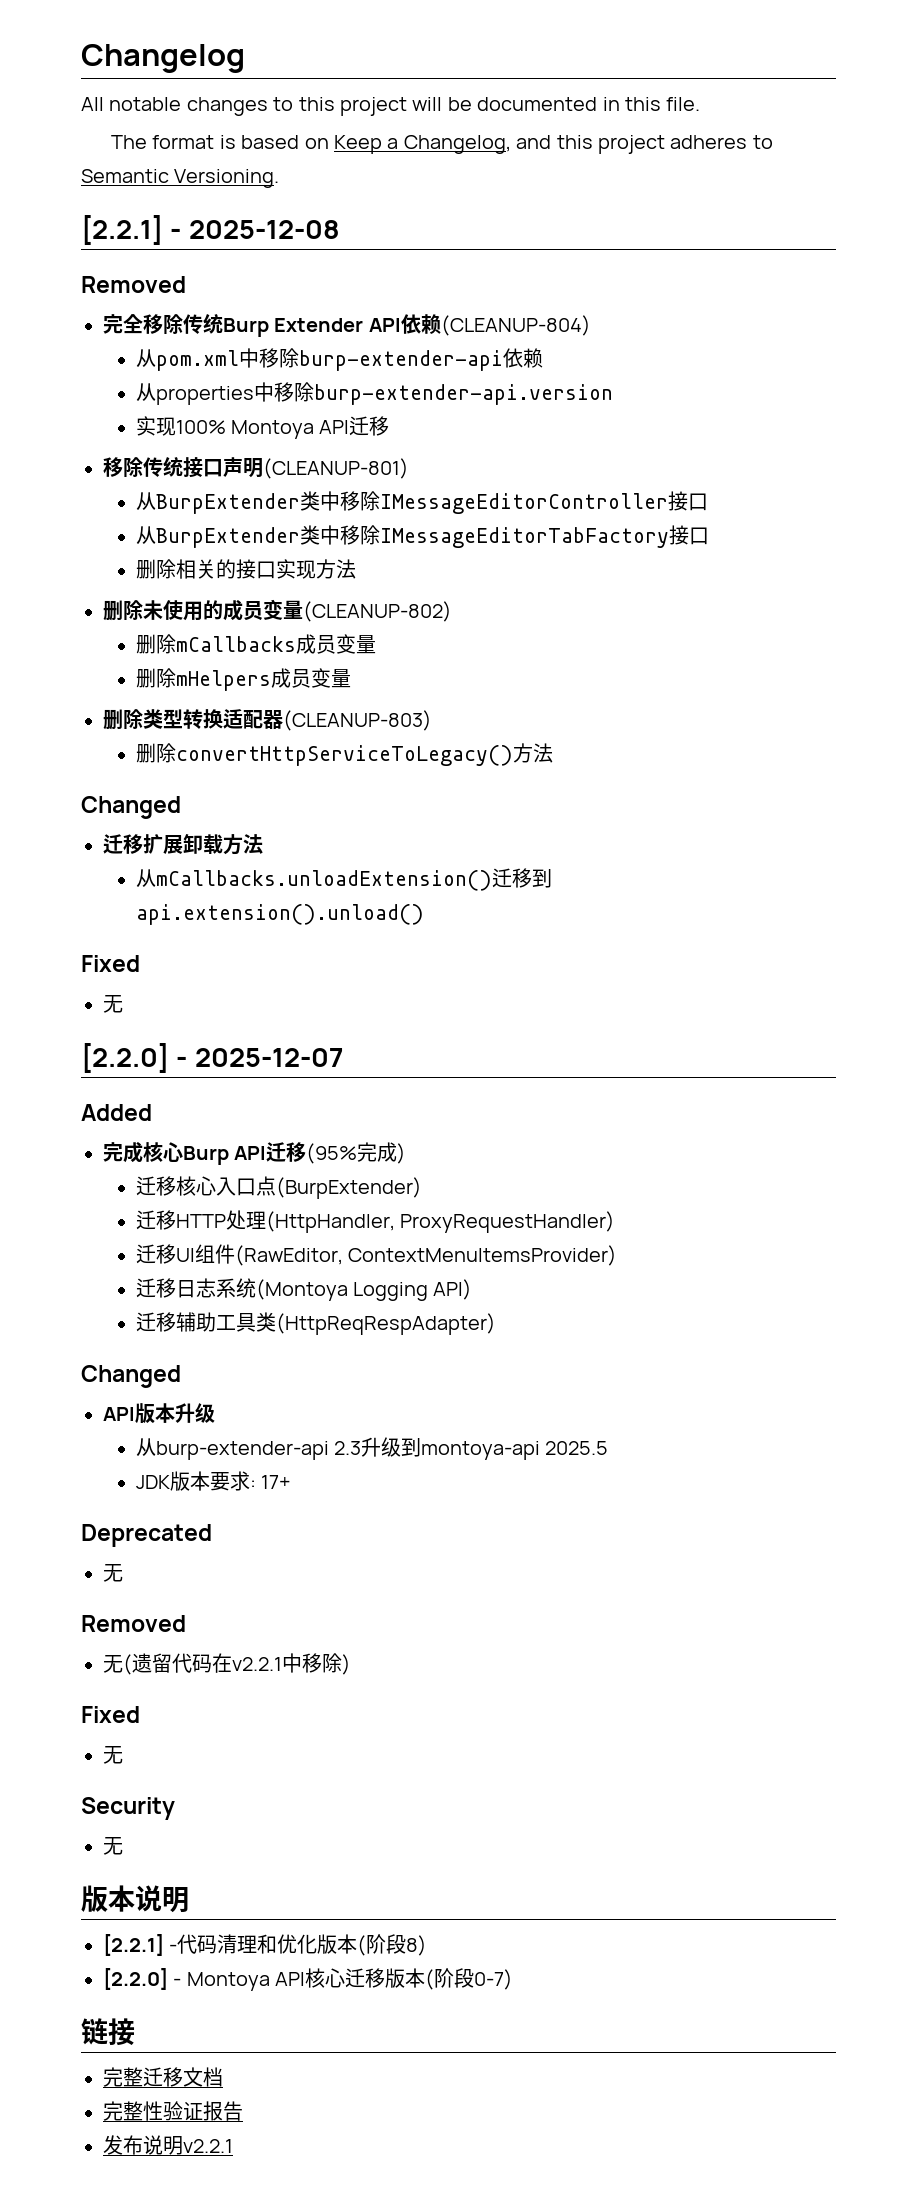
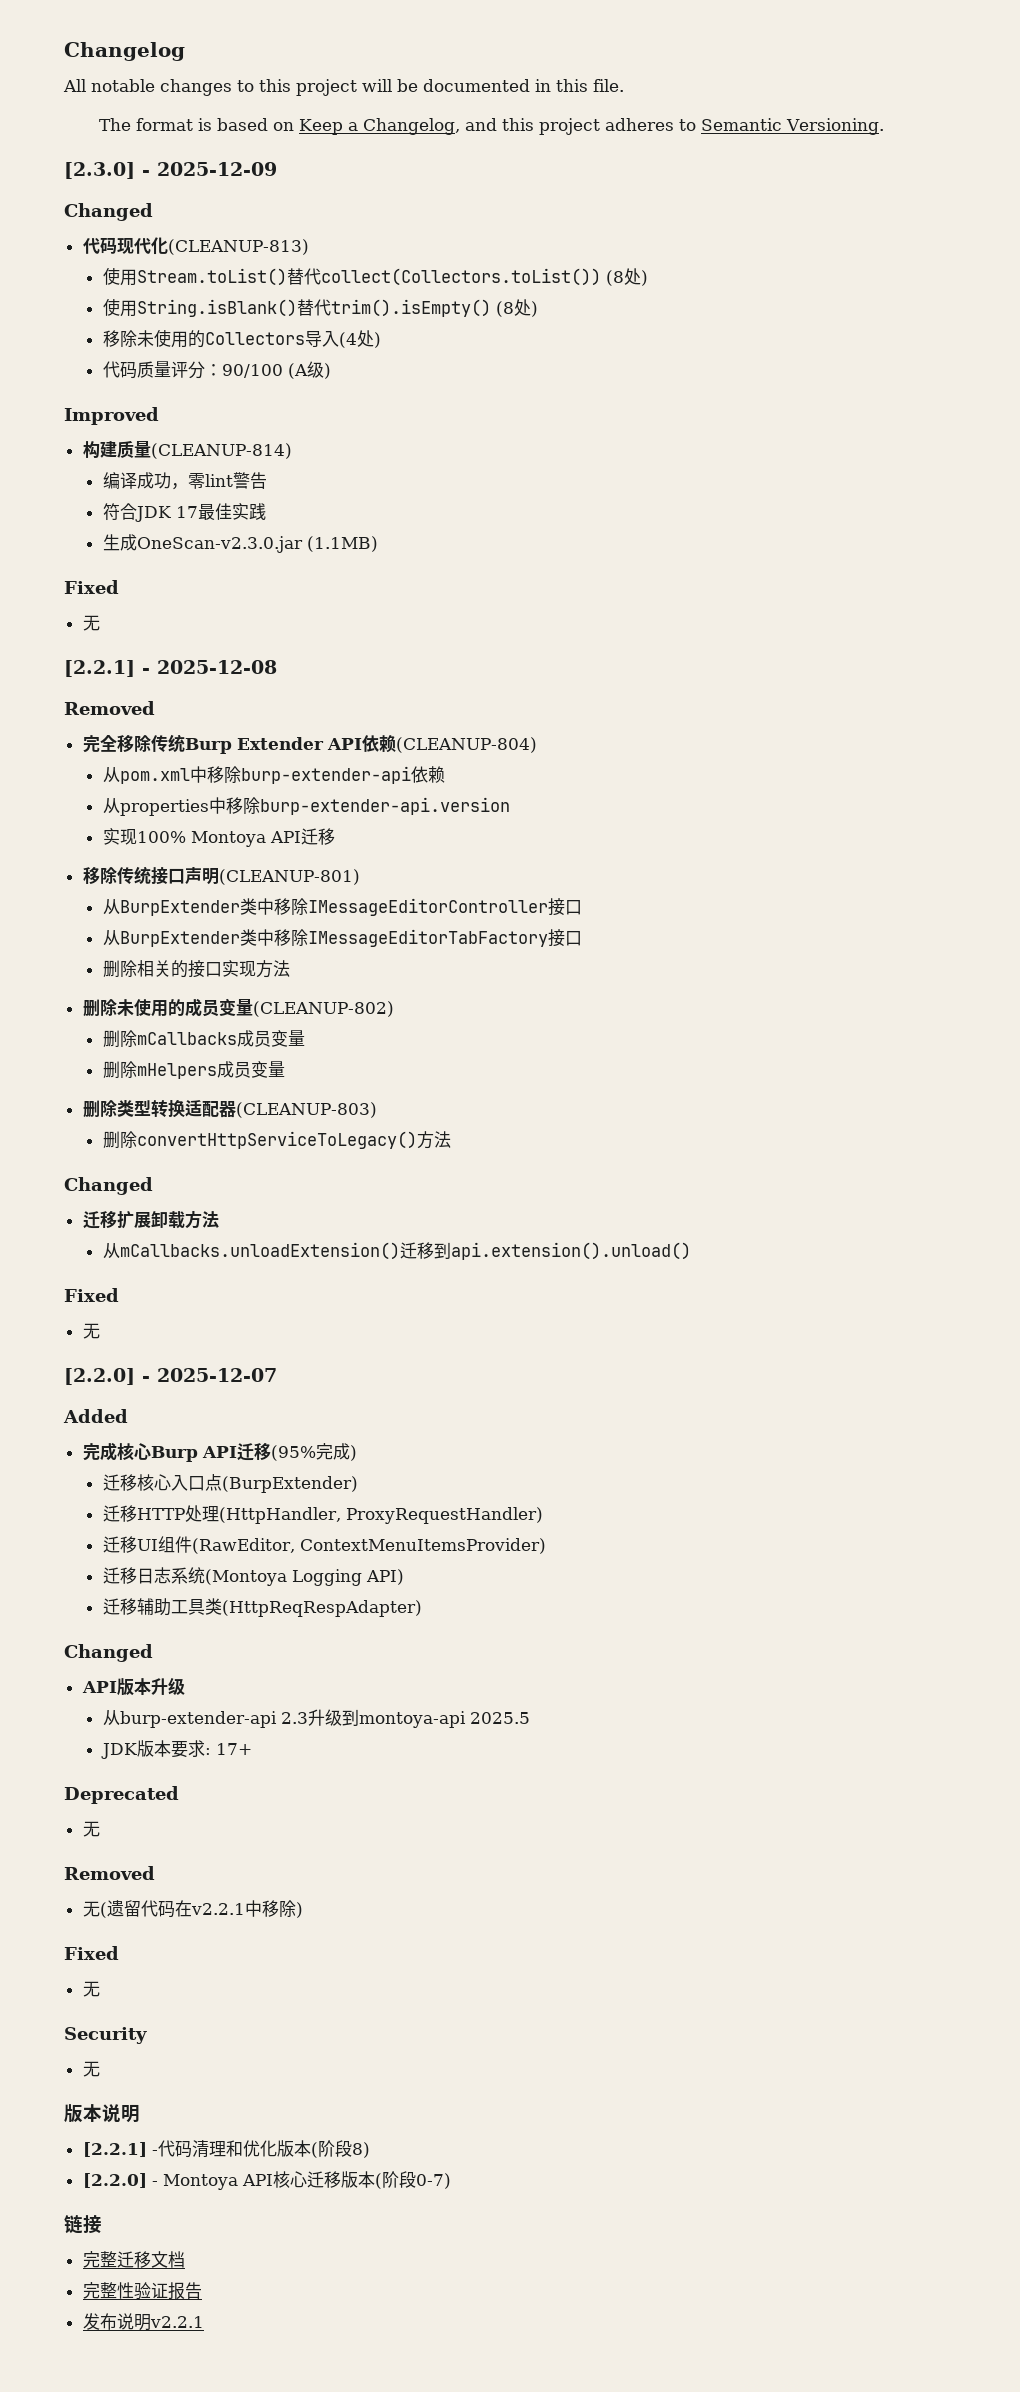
+ [2.3.0] - 2025-12-09
+ Changed
+ 代码现代化(CLEANUP-813)
+ 使用Stream.toList()替代collect(Collectors.toList()) (8处)
+ 使用String.isBlank()替代trim().isEmpty() (8处)
+ 移除未使用的Collectors导入(4处)
+ 代码质量评分：90/100 (A级)
+ Improved
+ 构建质量(CLEANUP-814)
+ 编译成功，零lint警告
+ 符合JDK 17最佳实践
+ 生成OneScan-v2.3.0.jar (1.1MB)
+ Fixed
+ 无

